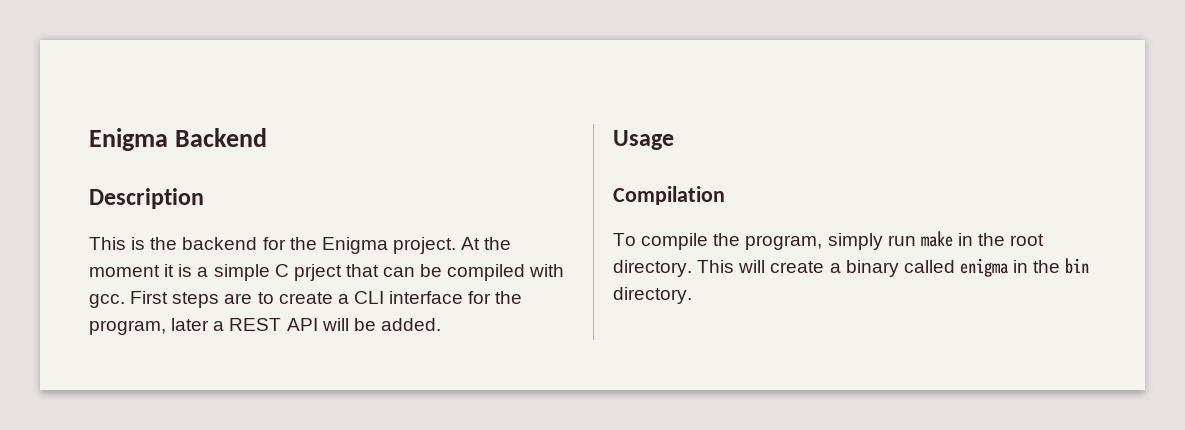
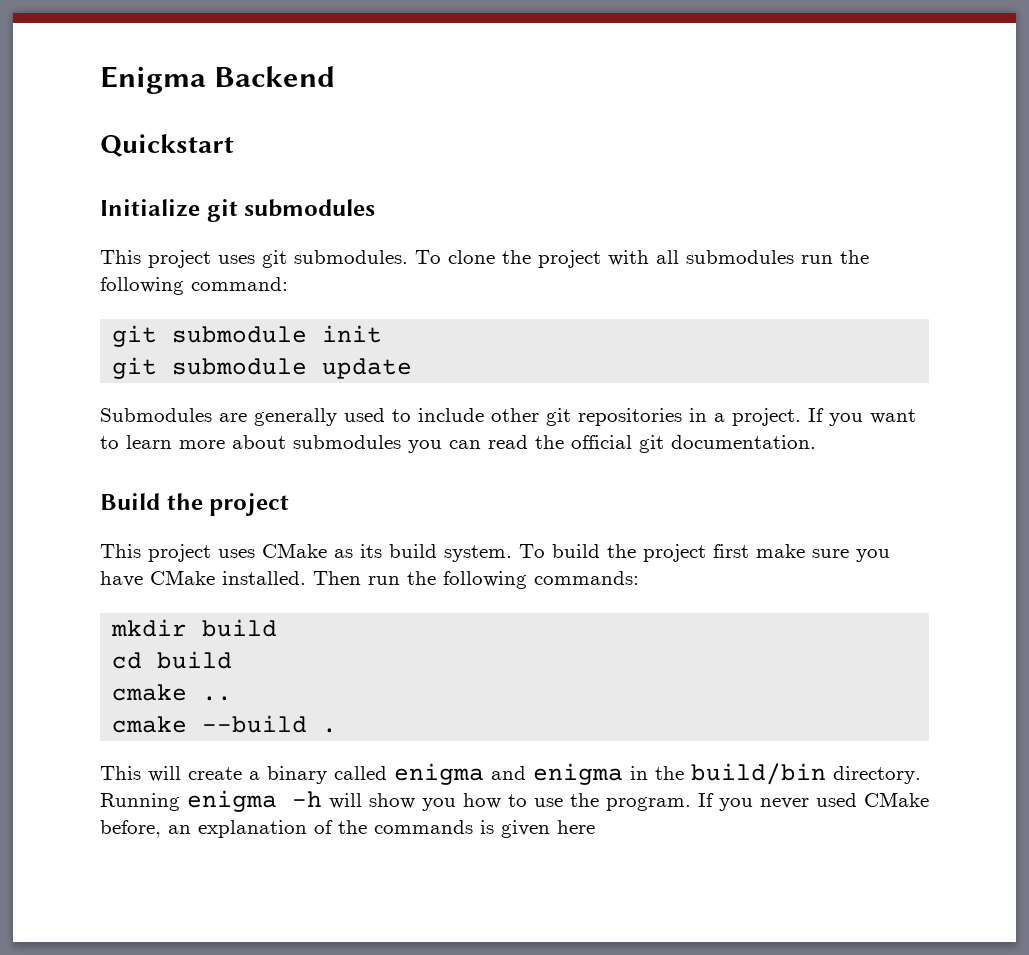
- Description
- This is the backend for the Enigma project. At the moment it is a simple C prject that can be compiled with gcc. First steps are to create a CLI interface for the program, later a REST API will be added.
- Usage
- Compilation
- To compile the program, simply run make in the root directory. This will create a binary called enigma in the bin directory.
+ Quickstart
+ Initialize git submodules
+ This project uses git submodules. To clone the project with all submodules run the following command:
+ git submodule init
+ git submodule update
+ Submodules are generally used to include other git repositories in a project. If you want to learn more about submodules you can read the official git documentation.
+ Build the project
+ This project uses CMake as its build system. To build the project first make sure you have CMake installed. Then run the following commands:
+ mkdir build
+ cd build
+ cmake ..
+ cmake --build .
+ This will create a binary called enigma and enigma in the build/bin directory. Running enigma -h will show you how to use the program. If you never used CMake before, an explanation of the commands is given here

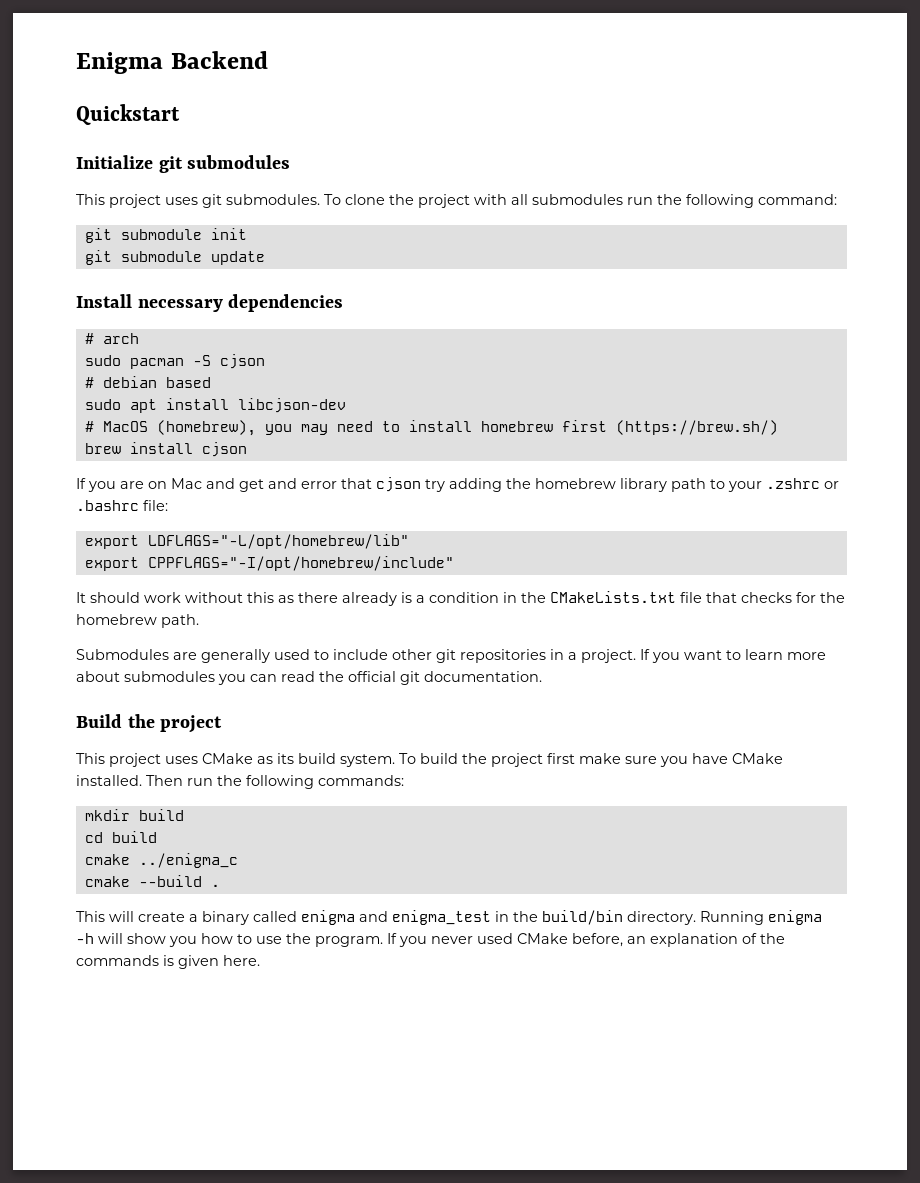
+ Install necessary dependencies
+ # arch
+ sudo pacman -S cjson
+ # debian based
+ sudo apt install libcjson-dev
+ # MacOS (homebrew), you may need to install homebrew first (https://brew.sh/)
+ brew install cjson
+ If you are on Mac and get and error that cjson try adding the homebrew library path to your .zshrc or .bashrc file:
+ export LDFLAGS="-L/opt/homebrew/lib"
+ export CPPFLAGS="-I/opt/homebrew/include"
+ It should work without this as there already is a condition in the CMakeLists.txt file that checks for the homebrew path.
- cmake ..
+ cmake ../enigma_c
- This will create a binary called enigma and enigma in the build/bin directory.
+ This will create a binary called enigma and enigma_test in the build/bin directory.
- If you never used CMake before, an explanation of the commands is given here
+ If you never used CMake before, an explanation of the commands is given here.

